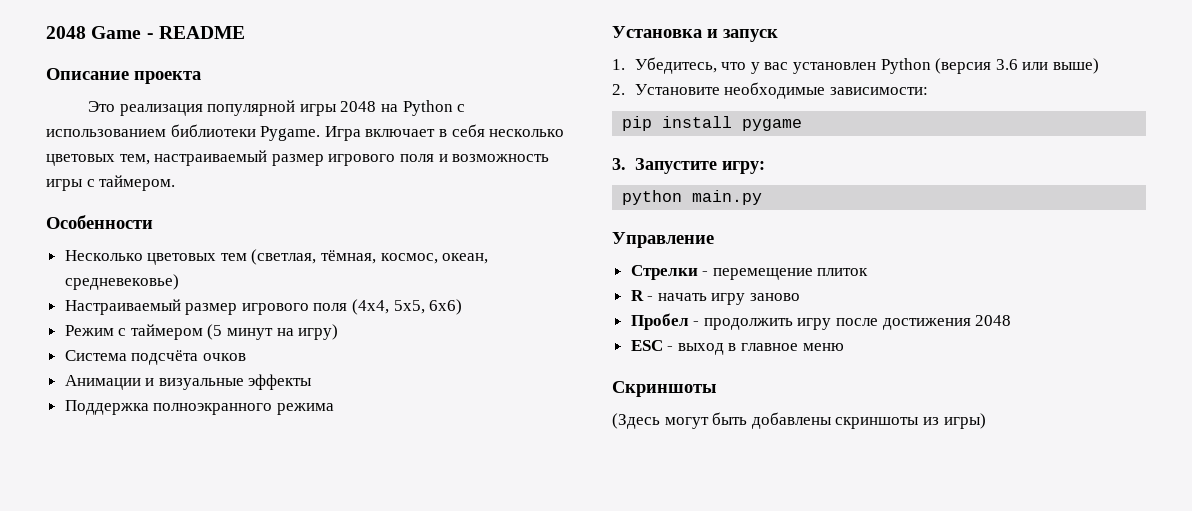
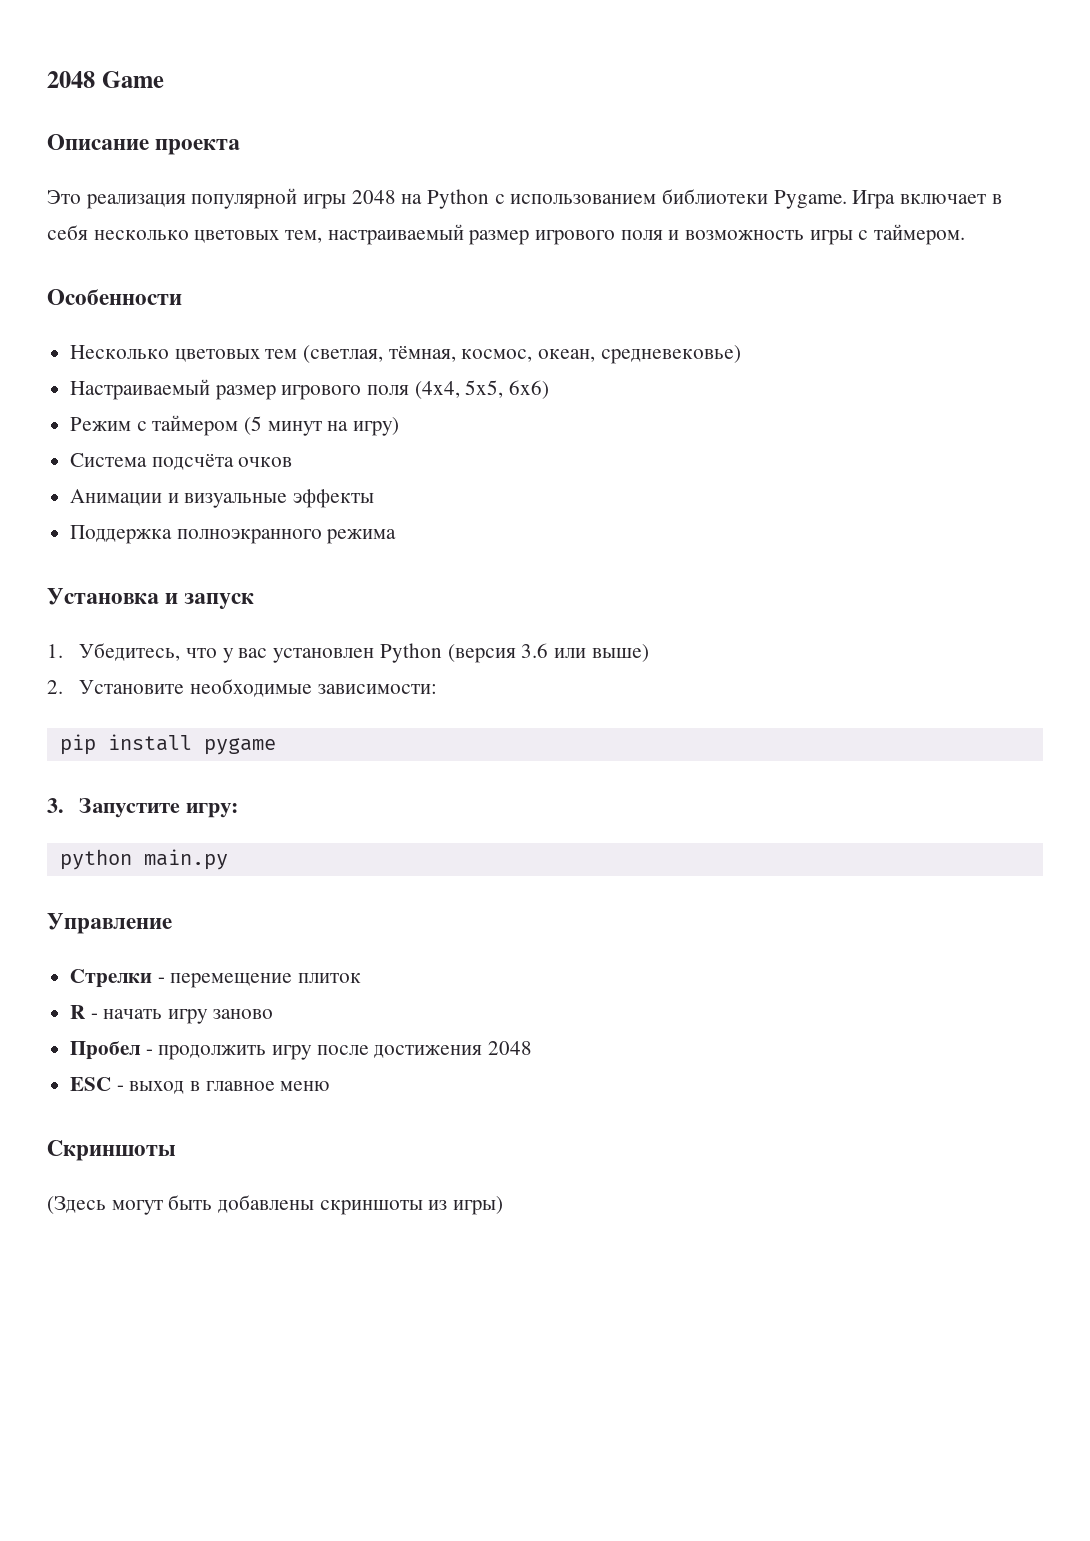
- 2048 Game - README
+ 2048 Game

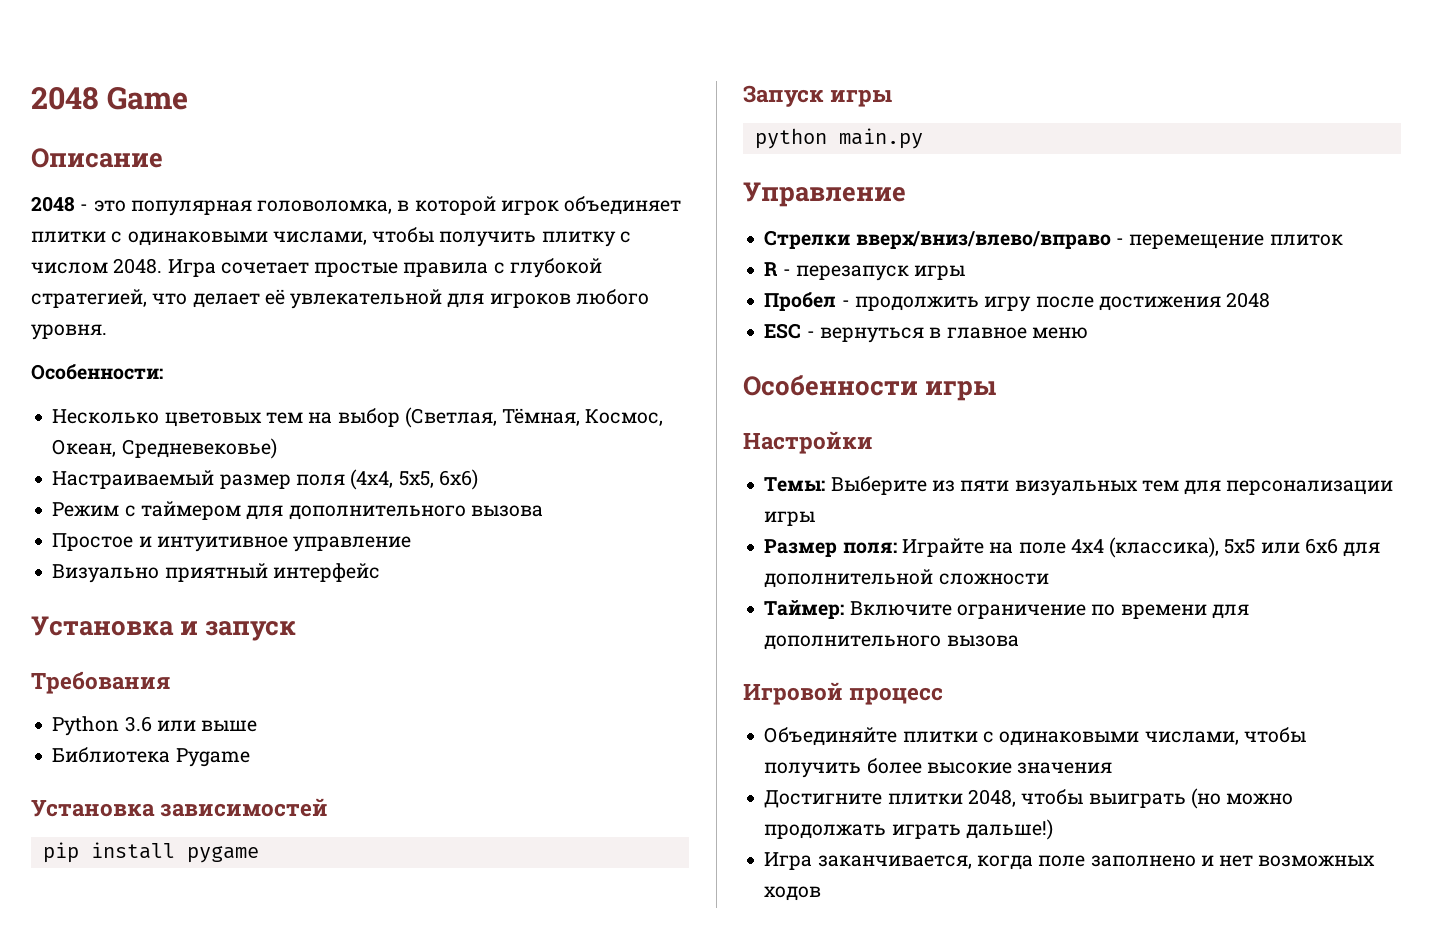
- Описание проекта
- Это реализация популярной игры 2048 на Python с использованием библиотеки Pygame. Игра включает в себя несколько цветовых тем, настраиваемый размер игрового поля и возможность игры с таймером.
- Особенности
- Несколько цветовых тем (светлая, тёмная, космос, океан, средневековье)
+ Описание
+ 2048 - это популярная головоломка, в которой игрок объединяет плитки с одинаковыми числами, чтобы получить плитку с числом 2048. Игра сочетает простые правила с глубокой стратегией, что делает её увлекательной для игроков любого уровня.
+ Особенности:
+ Несколько цветовых тем на выбор (Светлая, Тёмная, Космос, Океан, Средневековье)
- Настраиваемый размер игрового поля (4x4, 5x5, 6x6)
+ Настраиваемый размер поля (4x4, 5x5, 6x6)
- Режим с таймером (5 минут на игру)
- Система подсчёта очков
- Анимации и визуальные эффекты
- Поддержка полноэкранного режима
+ Режим с таймером для дополнительного вызова
+ Простое и интуитивное управление
+ Визуально приятный интерфейс
  Установка и запуск
- 1. Убедитесь, что у вас установлен Python (версия 3.6 или выше)
- 2. Установите необходимые зависимости:
+ Требования
+ Python 3.6 или выше
+ Библиотека Pygame
+ Установка зависимостей
- 3. Запустите игру:
+ Запуск игры
- Стрелки - перемещение плиток
+ Стрелки вверх/вниз/влево/вправо - перемещение плиток
- R - начать игру заново
+ R - перезапуск игры
- ESC - выход в главное меню
+ ESC - вернуться в главное меню
- Скриншоты
- (Здесь могут быть добавлены скриншоты из игры)
+ Особенности игры
+ Настройки
+ Темы: Выберите из пяти визуальных тем для персонализации игры
+ Размер поля: Играйте на поле 4x4 (классика), 5x5 или 6x6 для дополнительной сложности
+ Таймер: Включите ограничение по времени для дополнительного вызова
+ Игровой процесс
+ Объединяйте плитки с одинаковыми числами, чтобы получить более высокие значения
+ Достигните плитки 2048, чтобы выиграть (но можно продолжать играть дальше!)
+ Игра заканчивается, когда поле заполнено и нет возможных ходов

